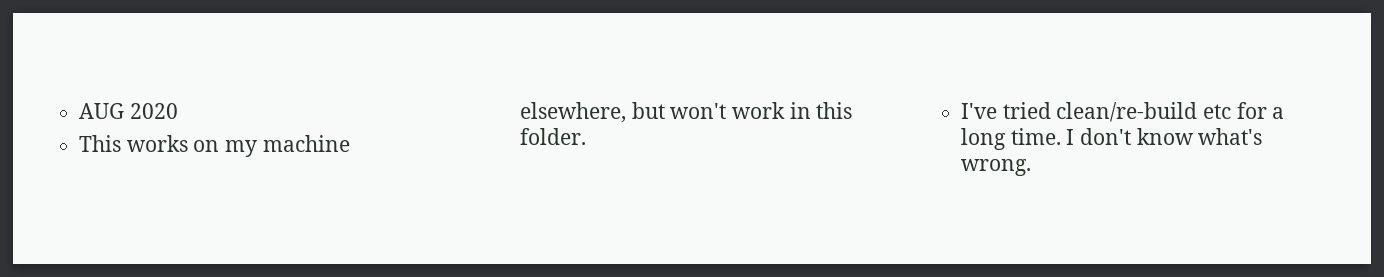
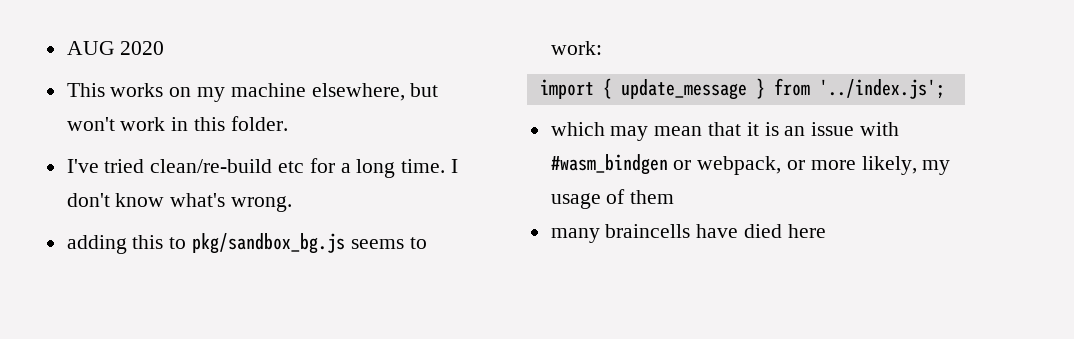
+ adding this to pkg/sandbox_bg.js seems to work:
+ import { update_message } from '../index.js';
+ which may mean that it is an issue with #wasm_bindgen or webpack, or more likely, my usage of them
+ many braincells have died here

